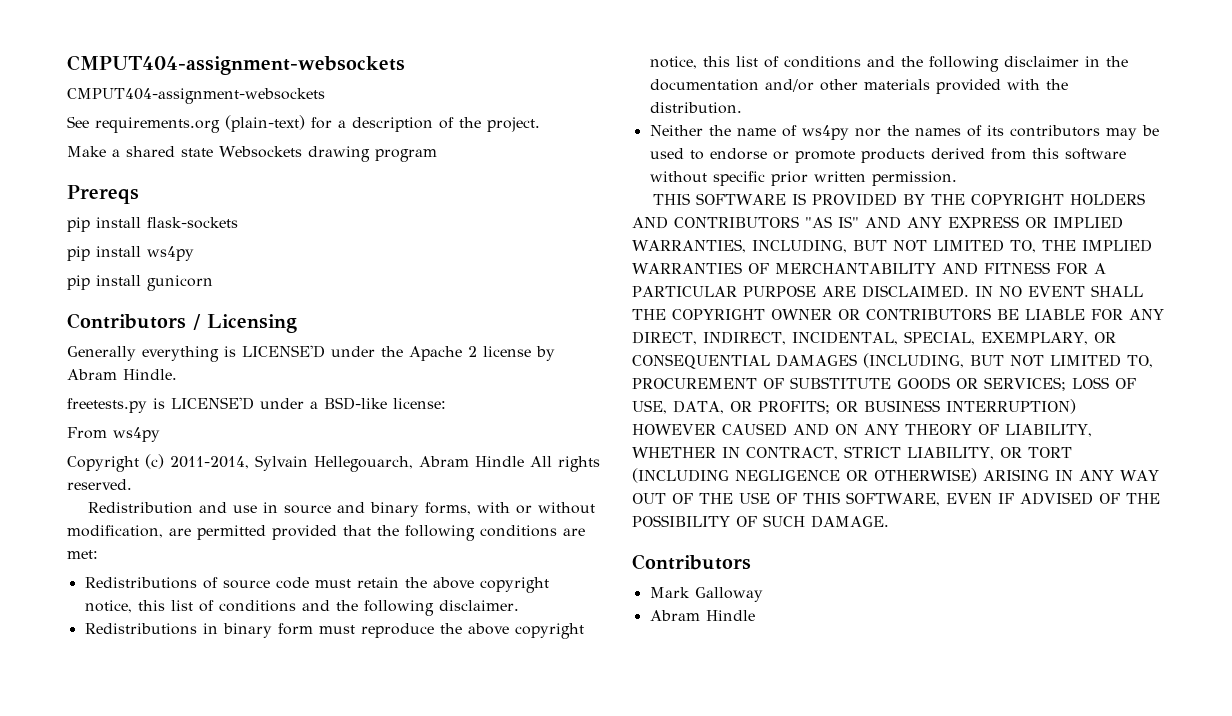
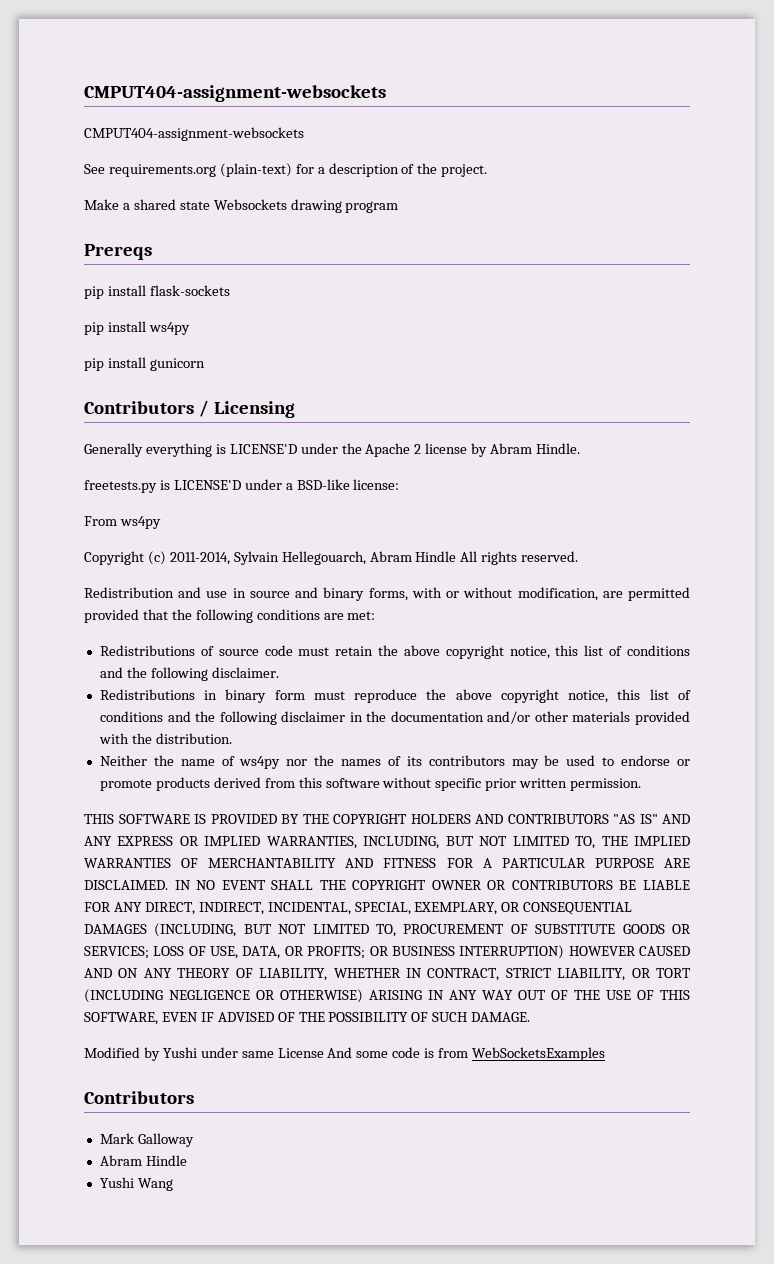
+ Modified by Yushi under same License And some code is from WebSocketsExamples
+ Yushi Wang

